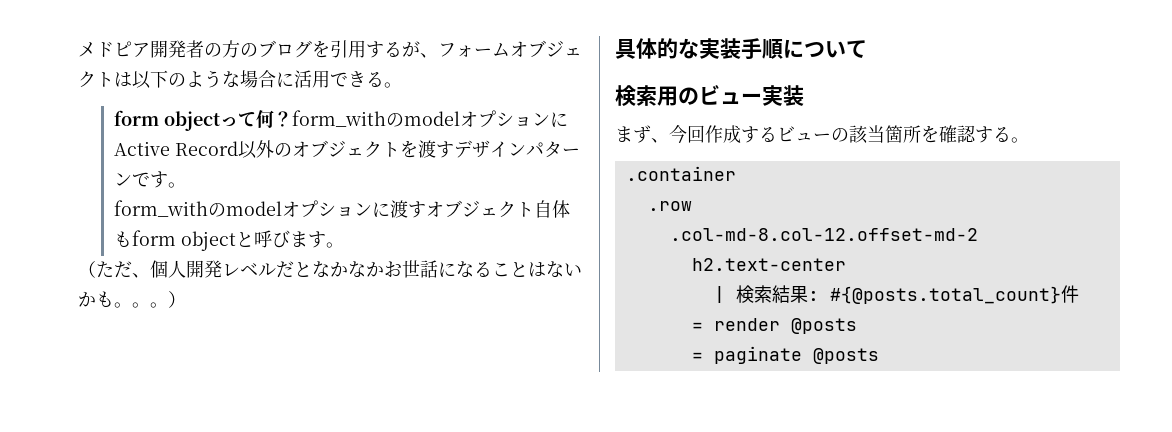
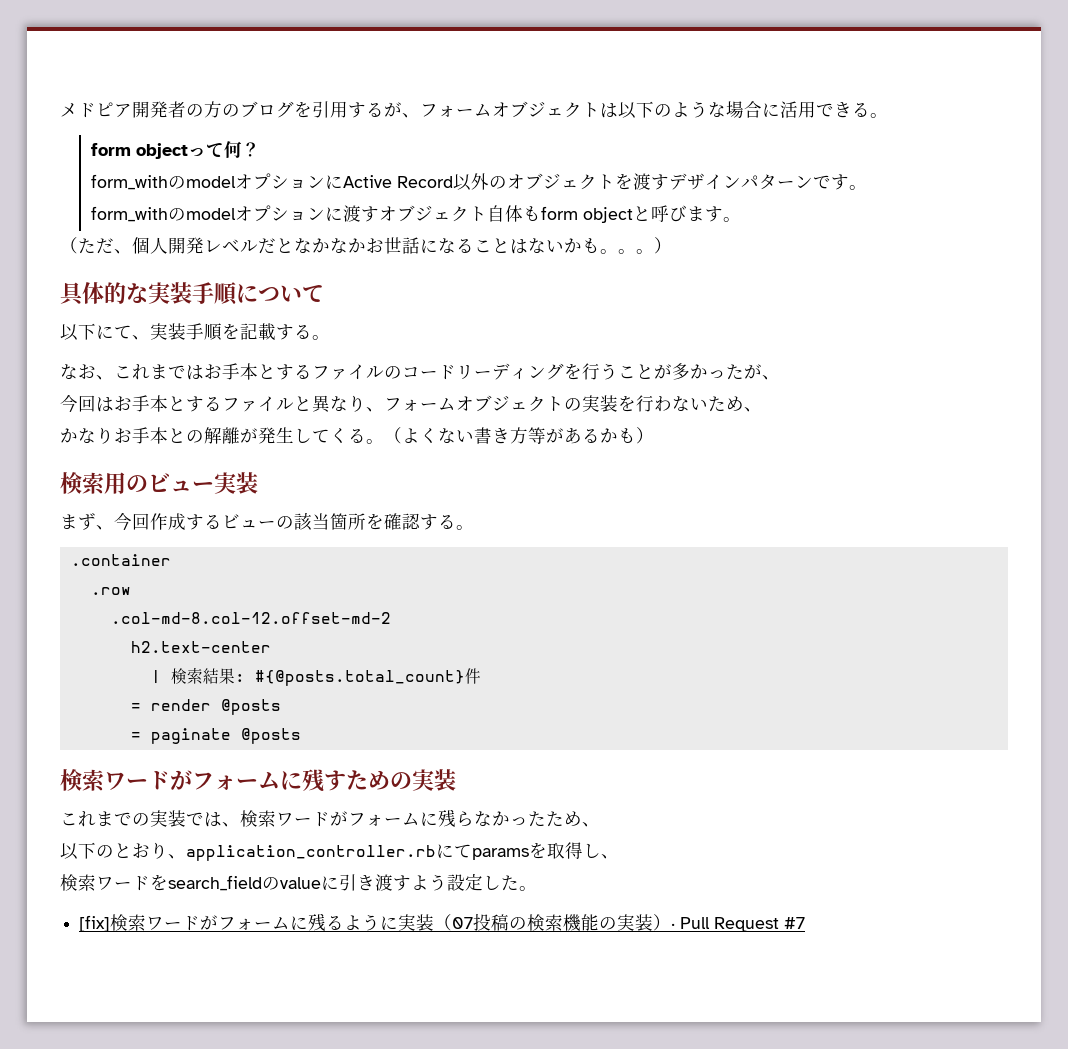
- form objectって何？form_withのmodelオプションにActive Record以外のオブジェクトを渡すデザインパターンです。
+ form objectって何？
+ form_withのmodelオプションにActive Record以外のオブジェクトを渡すデザインパターンです。
+ 以下にて、実装手順を記載する。
+ なお、これまではお手本とするファイルのコードリーディングを行うことが多かったが、
+ 今回はお手本とするファイルと異なり、フォームオブジェクトの実装を行わないため、
+ かなりお手本との解離が発生してくる。（よくない書き方等があるかも）
+ 検索ワードがフォームに残すための実装
+ これまでの実装では、検索ワードがフォームに残らなかったため、
+ 以下のとおり、application_controller.rbにてparamsを取得し、
+ 検索ワードをsearch_fieldのvalueに引き渡すよう設定した。
+ [fix]検索ワードがフォームに残るように実装（07投稿の検索機能の実装）· Pull Request #7

